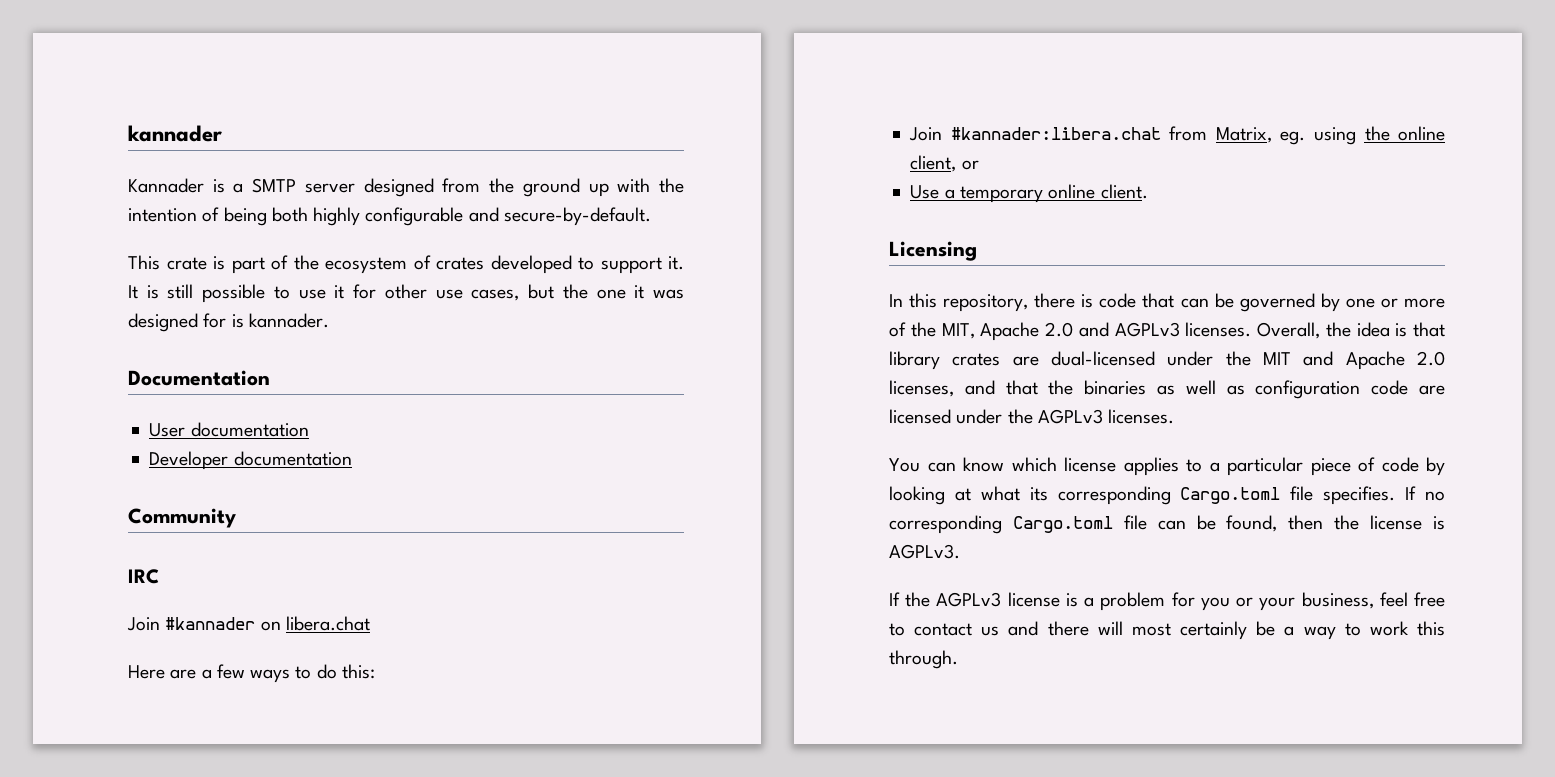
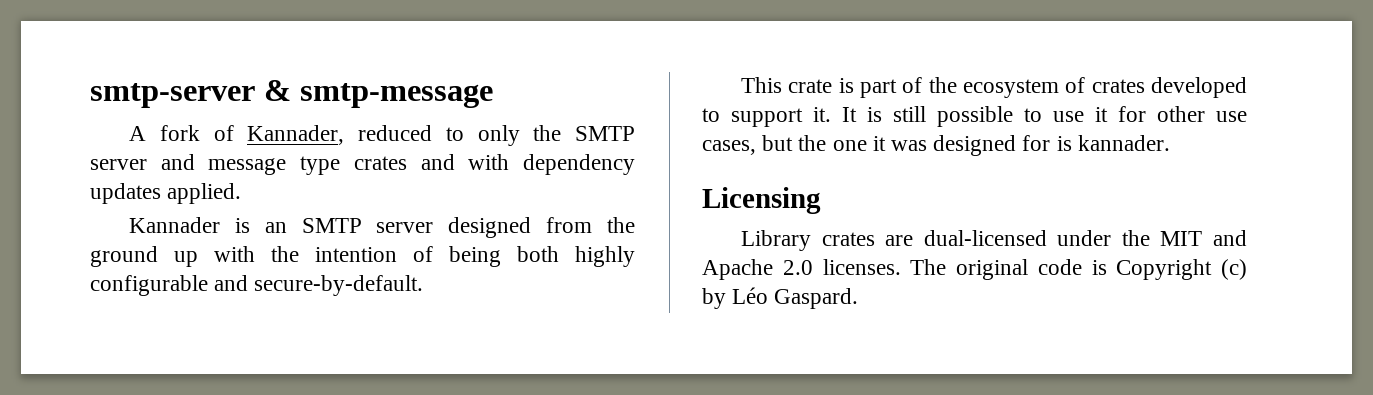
- kannader
+ smtp-server & smtp-message
+ A fork of Kannader, reduced to only the SMTP server and message type crates and with dependency updates applied.
- Kannader is a SMTP server designed from the ground up with the intention of being both highly configurable and secure-by-default.
+ Kannader is an SMTP server designed from the ground up with the intention of being both highly configurable and secure-by-default.
- Documentation
- User documentation
- Developer documentation
- Community
- IRC
- Join #kannader on libera.chat
- Here are a few ways to do this:
- Join #kannader:libera.chat from Matrix, eg. using the online client, or
- Use a temporary online client.
  Licensing
- In this repository, there is code that can be governed by one or more of the MIT, Apache 2.0 and AGPLv3 licenses. Overall, the idea is that library crates are dual-licensed under the MIT and Apache 2.0 licenses, and that the binaries as well as configuration code are licensed under the AGPLv3 licenses.
- You can know which license applies to a particular piece of code by looking at what its corresponding Cargo.toml file specifies. If no corresponding Cargo.toml file can be found, then the license is AGPLv3.
- If the AGPLv3 license is a problem for you or your business, feel free to contact us and there will most certainly be a way to work this through.
+ Library crates are dual-licensed under the MIT and Apache 2.0 licenses. The original code is Copyright (c) by Léo Gaspard.

